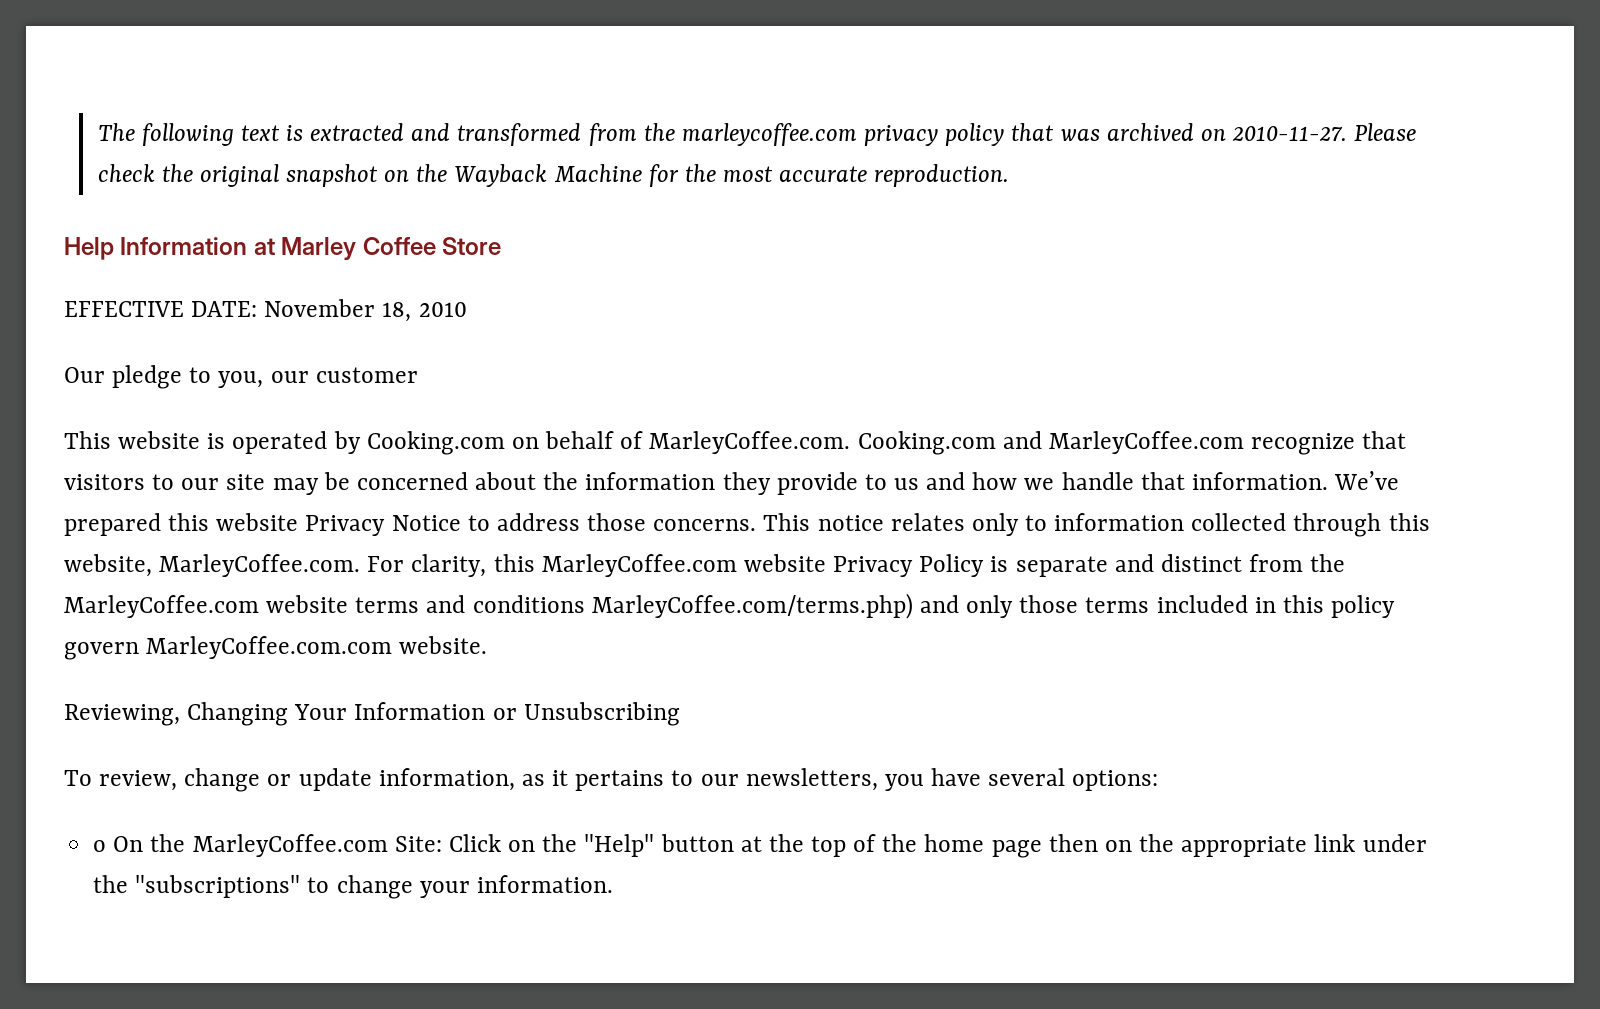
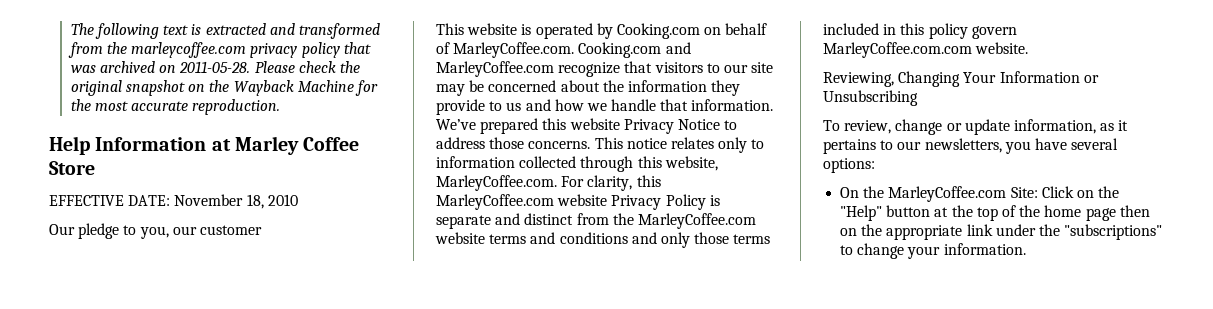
- The following text is extracted and transformed from the marleycoffee.com privacy policy that was archived on 2010-11-27.
+ The following text is extracted and transformed from the marleycoffee.com privacy policy that was archived on 2011-05-28.
- This notice relates only to information collected through this website, MarleyCoffee.com. For clarity, this MarleyCoffee.com website Privacy Policy is separate and distinct from the MarleyCoffee.com website terms and conditions MarleyCoffee.com/terms.php) and only those terms included in this policy govern MarleyCoffee.com.com website.
+ This notice relates only to information collected through this website, MarleyCoffee.com. For clarity, this MarleyCoffee.com website Privacy Policy is separate and distinct from the MarleyCoffee.com website terms and conditions and only those terms included in this policy govern MarleyCoffee.com.com website.
- o On the MarleyCoffee.com Site: Click on the "Help" button at the top of the home page then on the appropriate link under the "subscriptions" to change your information.
+ On the MarleyCoffee.com Site: Click on the "Help" button at the top of the home page then on the appropriate link under the "subscriptions" to change your information.

